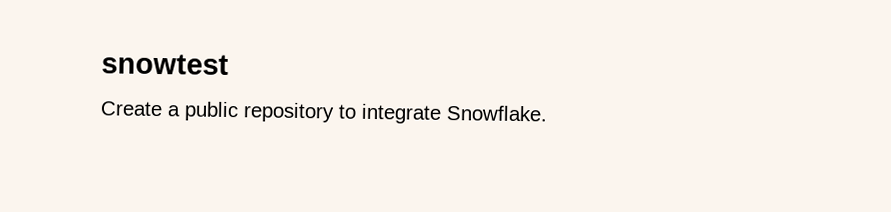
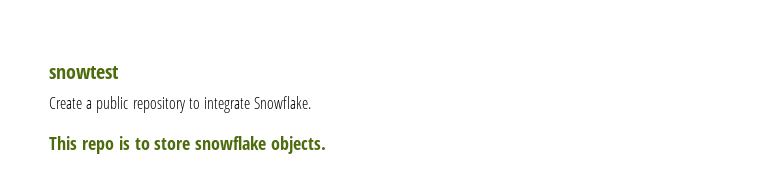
+ This repo is to store snowflake objects.

